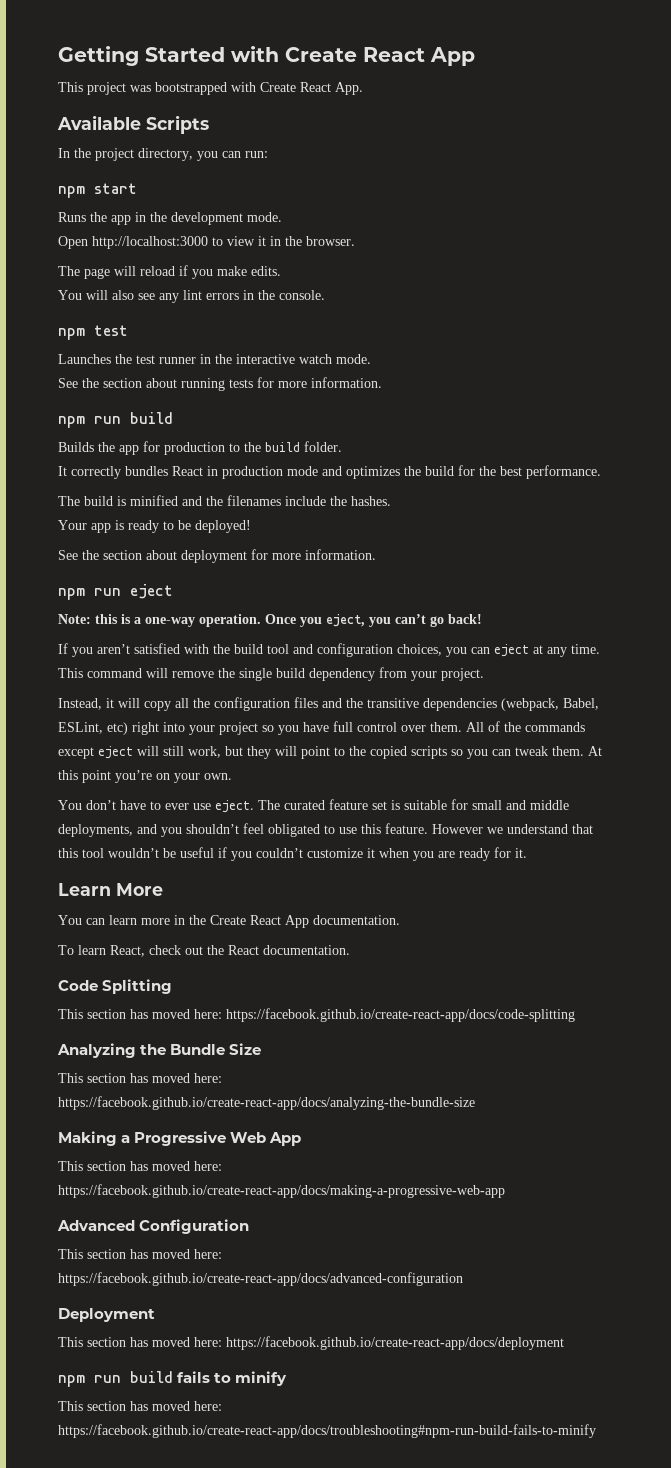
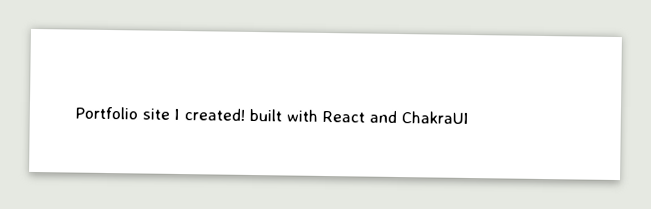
- Getting Started with Create React App
- This project was bootstrapped with Create React App.
- Available Scripts
- In the project directory, you can run:
- npm start
- Runs the app in the development mode.
- Open http://localhost:3000 to view it in the browser.
- The page will reload if you make edits.
- You will also see any lint errors in the console.
- npm test
- Launches the test runner in the interactive watch mode.
- See the section about running tests for more information.
- npm run build
- Builds the app for production to the build folder.
- It correctly bundles React in production mode and optimizes the build for the best performance.
- The build is minified and the filenames include the hashes.
- Your app is ready to be deployed!
- See the section about deployment for more information.
- npm run eject
- Note: this is a one-way operation. Once you eject, you can’t go back!
- If you aren’t satisfied with the build tool and configuration choices, you can eject at any time. This command will remove the single build dependency from your project.
- Instead, it will copy all the configuration files and the transitive dependencies (webpack, Babel, ESLint, etc) right into your project so you have full control over them. All of the commands except eject will still work, but they will point to the copied scripts so you can tweak them. At this point you’re on your own.
- You don’t have to ever use eject. The curated feature set is suitable for small and middle deployments, and you shouldn’t feel obligated to use this feature. However we understand that this tool wouldn’t be useful if you couldn’t customize it when you are ready for it.
- Learn More
- You can learn more in the Create React App documentation.
- To learn React, check out the React documentation.
- Code Splitting
- This section has moved here: https://facebook.github.io/create-react-app/docs/code-splitting
- Analyzing the Bundle Size
- This section has moved here: https://facebook.github.io/create-react-app/docs/analyzing-the-bundle-size
- Making a Progressive Web App
- This section has moved here: https://facebook.github.io/create-react-app/docs/making-a-progressive-web-app
- Advanced Configuration
- This section has moved here: https://facebook.github.io/create-react-app/docs/advanced-configuration
- Deployment
- This section has moved here: https://facebook.github.io/create-react-app/docs/deployment
- npm run build fails to minify
- This section has moved here: https://facebook.github.io/create-react-app/docs/troubleshooting#npm-run-build-fails-to-minify
+ Portfolio site I created! built with React and ChakraUI

